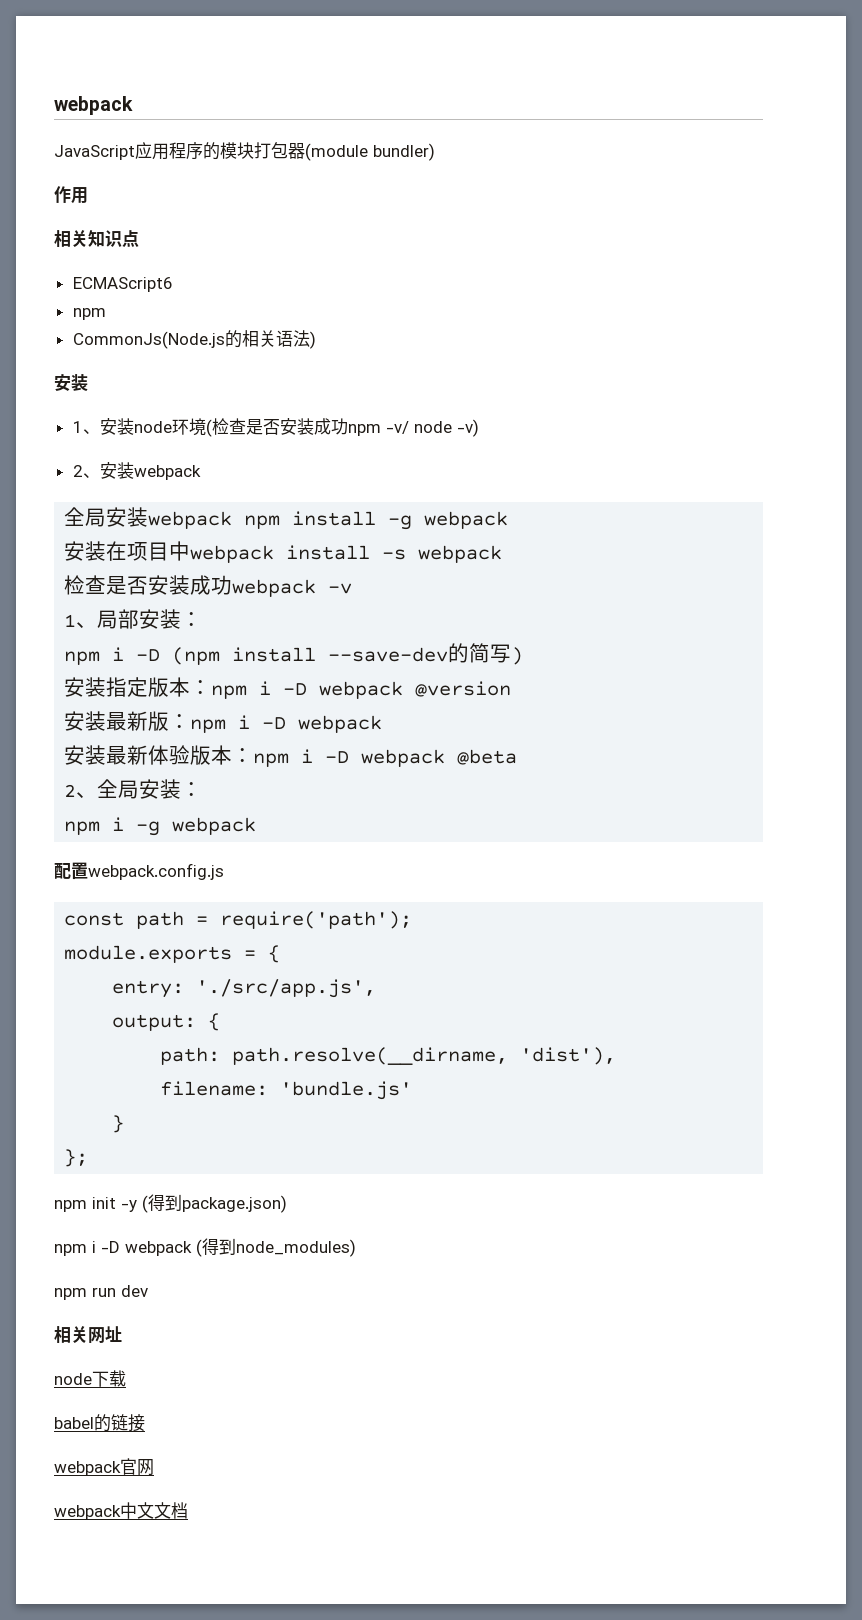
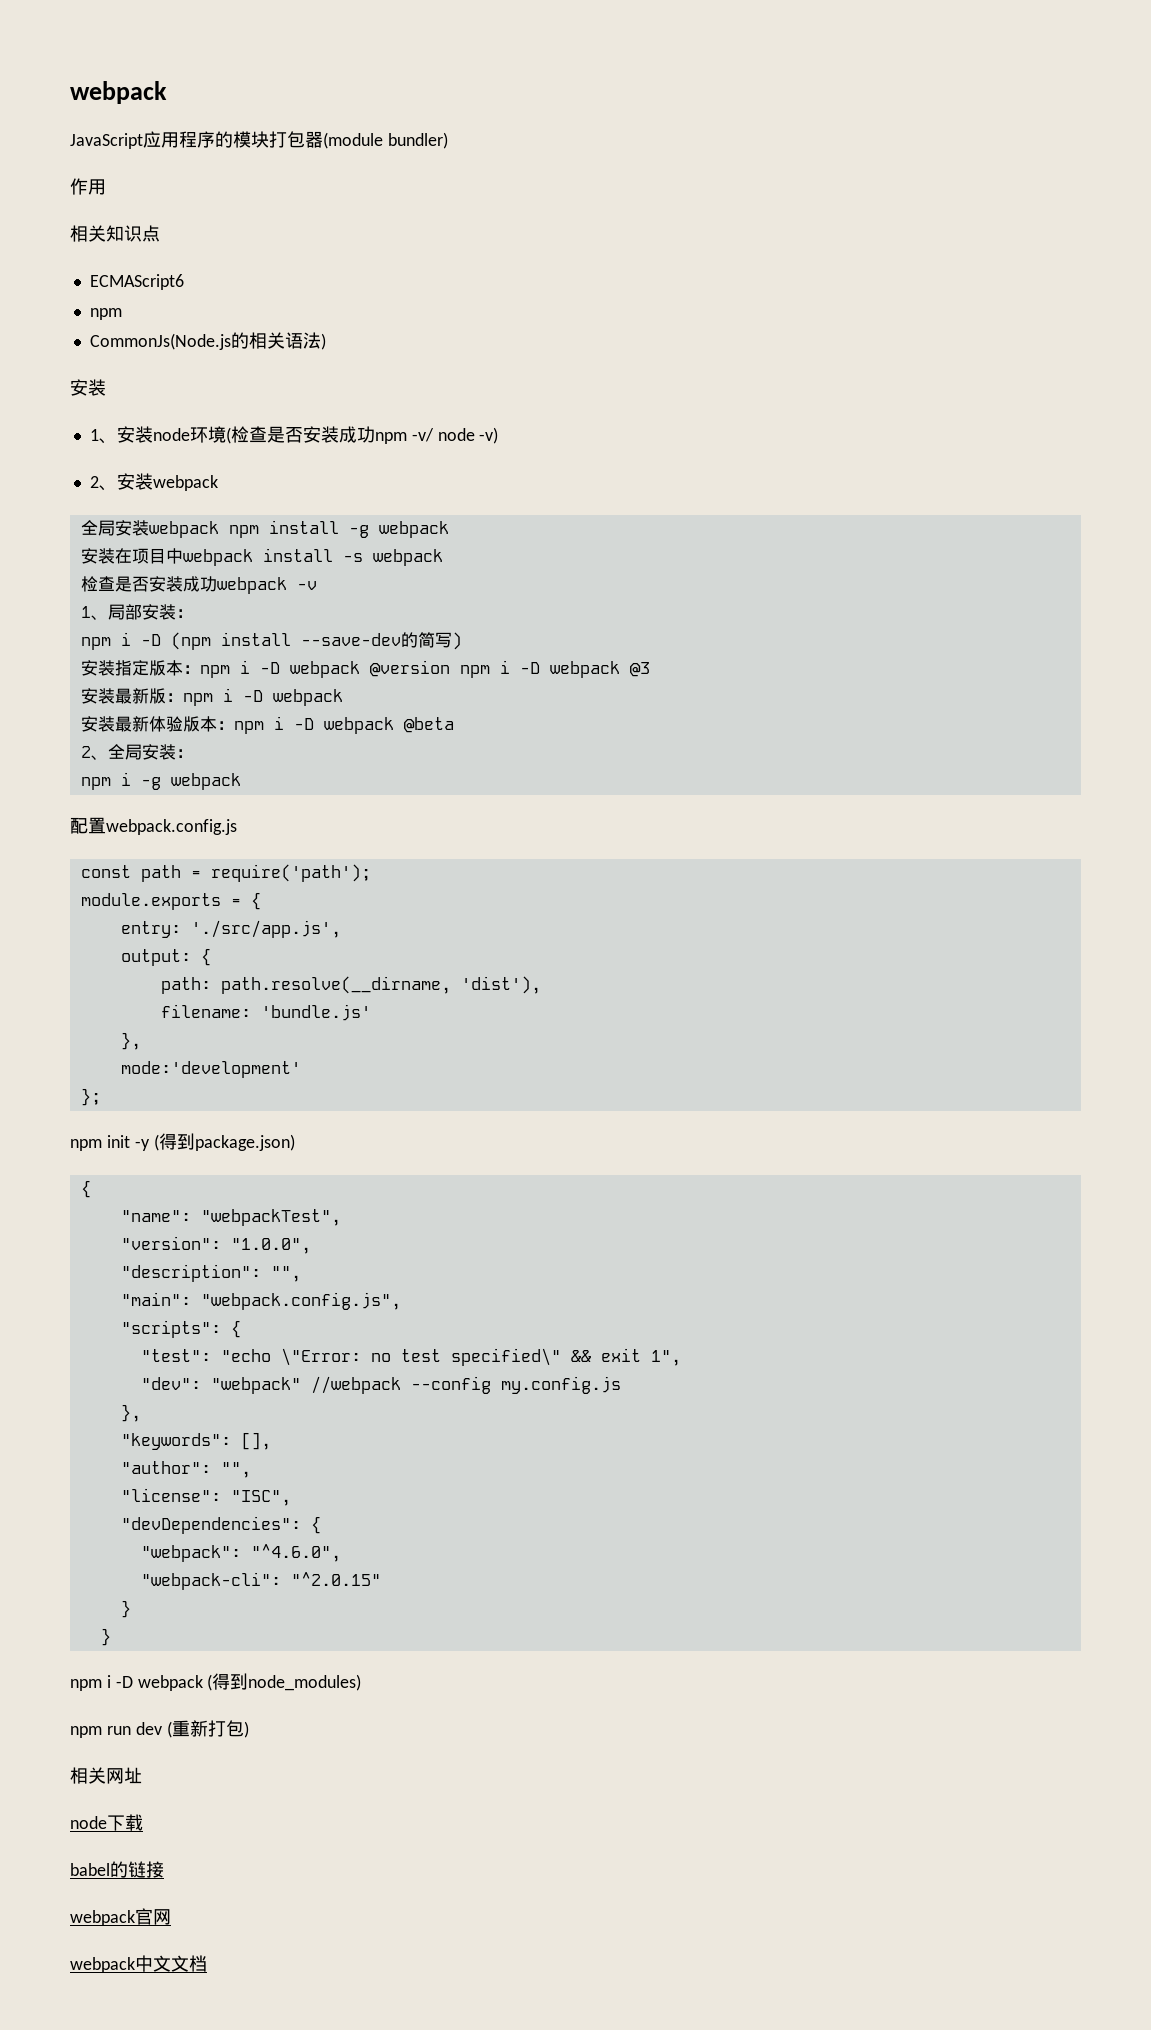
- 安装指定版本：npm i -D webpack @version
+ 安装指定版本：npm i -D webpack @version npm i -D webpack @3
  filename: 'bundle.js'
- }
+ },
+ mode:'development'
  npm init -y (得到package.json)
+ {
+ "name": "webpackTest",
+ "version": "1.0.0",
+ "description": "",
+ "main": "webpack.config.js",
+ "scripts": {
+ "test": "echo \"Error: no test specified\" && exit 1",
+ "dev": "webpack" //webpack --config my.config.js
+ },
+ "keywords": [],
+ "author": "",
+ "license": "ISC",
+ "devDependencies": {
+ "webpack": "^4.6.0",
+ "webpack-cli": "^2.0.15"
+ }
+ }
- npm run dev
+ npm run dev (重新打包)

